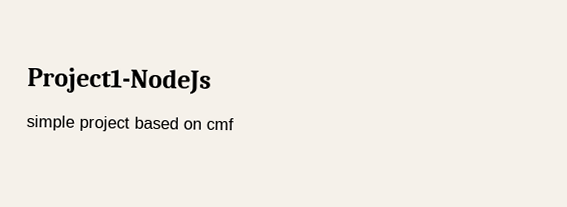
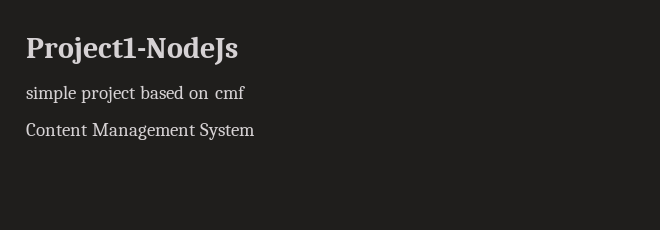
+ Content Management System

